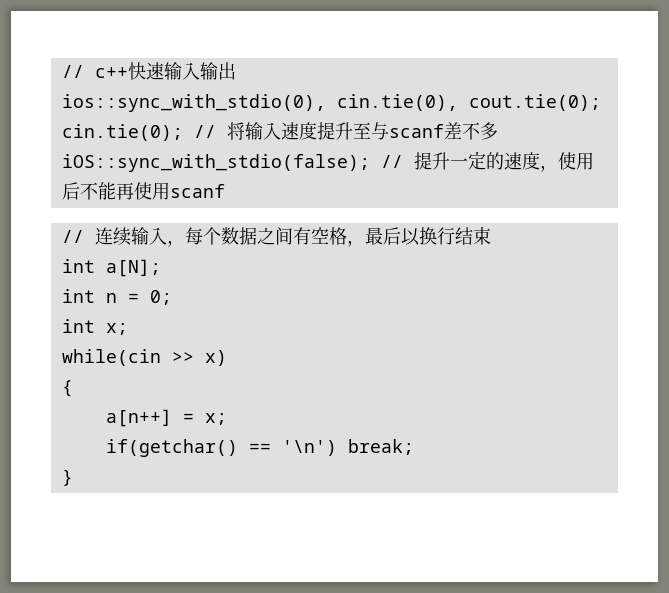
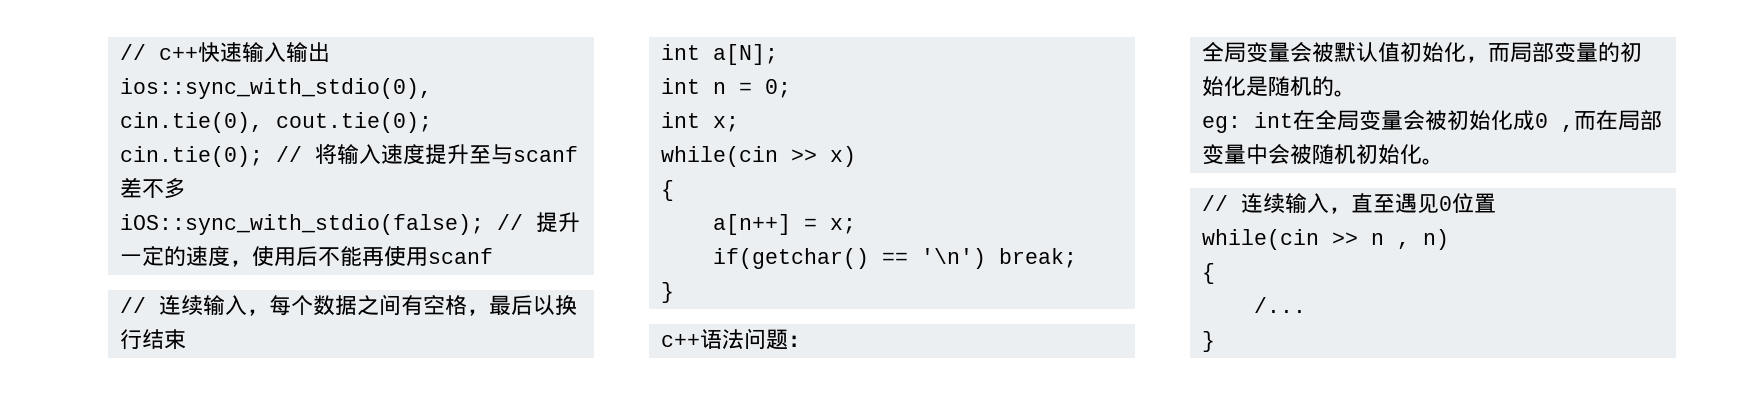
+ c++语法问题：
+ 全局变量会被默认值初始化，而局部变量的初始化是随机的。
+ eg: int在全局变量会被初始化成0 ,而在局部变量中会被随机初始化。
+ // 连续输入，直至遇见0位置
+ while(cin >> n , n)
+ {
+ /...
+ }

